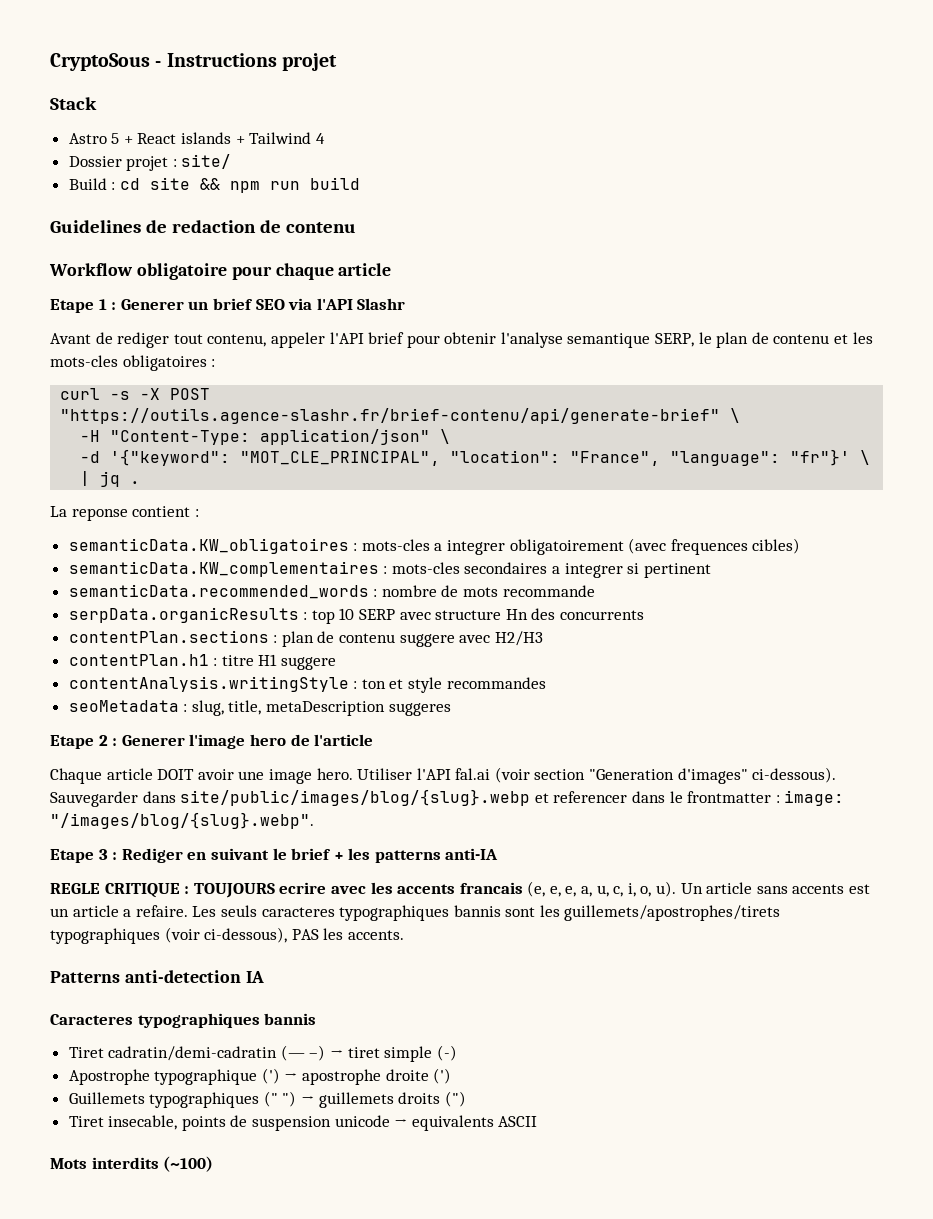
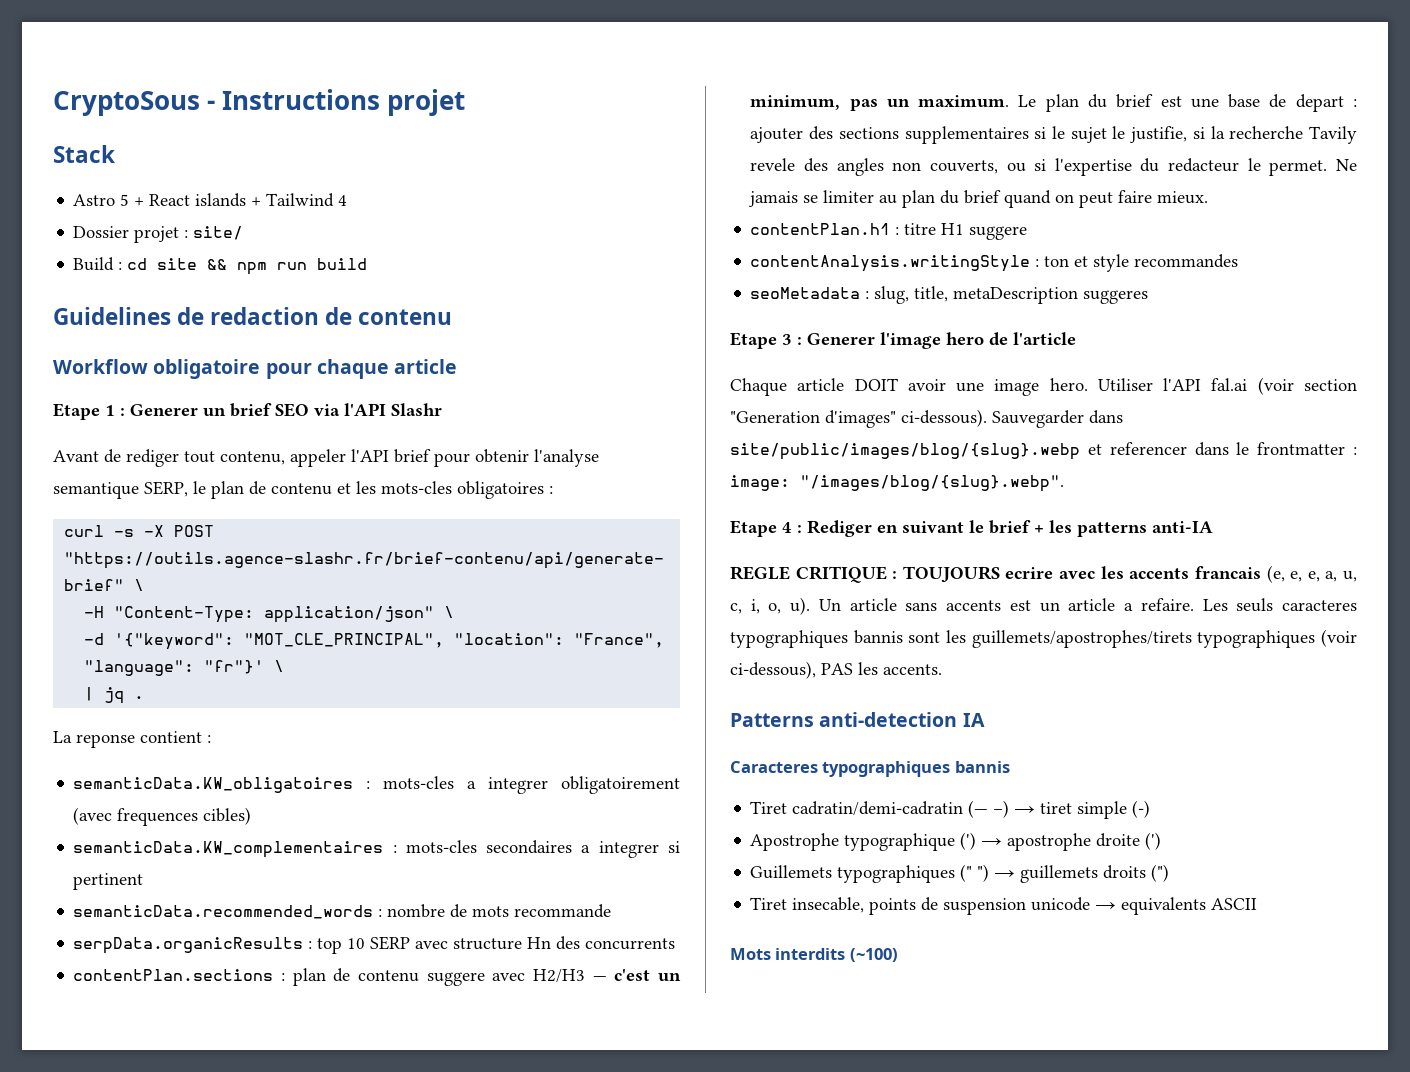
- contentPlan.sections : plan de contenu suggere avec H2/H3
+ contentPlan.sections : plan de contenu suggere avec H2/H3 — c'est un minimum, pas un maximum. Le plan du brief est une base de depart : ajouter des sections supplementaires si le sujet le justifie, si la recherche Tavily revele des angles non couverts, ou si l'expertise du redacteur le permet. Ne jamais se limiter au plan du brief quand on peut faire mieux.
- Etape 2 : Generer l'image hero de l'article
+ Etape 3 : Generer l'image hero de l'article
- Etape 3 : Rediger en suivant le brief + les patterns anti-IA
+ Etape 4 : Rediger en suivant le brief + les patterns anti-IA

